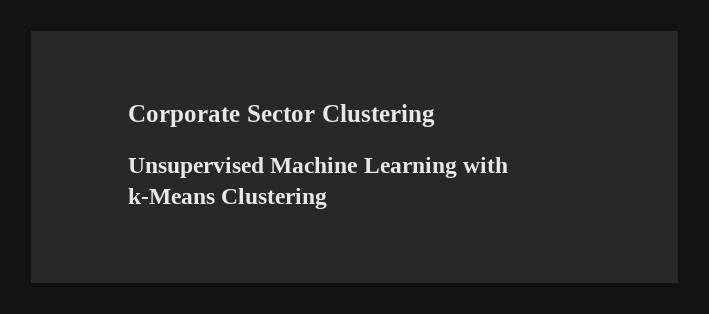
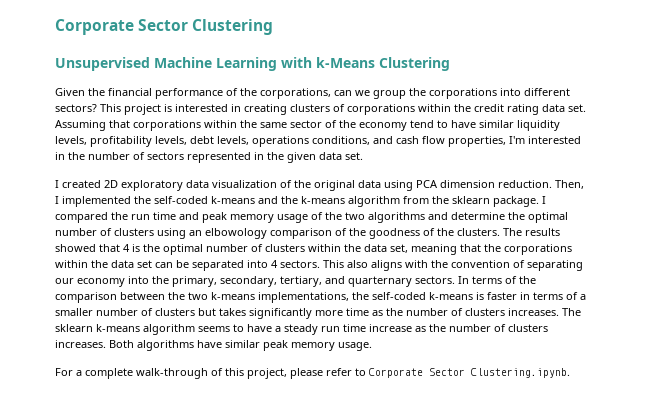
+ Given the financial performance of the corporations, can we group the corporations into different sectors? This project is interested in creating clusters of corporations within the credit rating data set. Assuming that corporations within the same sector of the economy tend to have similar liquidity levels, profitability levels, debt levels, operations conditions, and cash flow properties, I'm interested in the number of sectors represented in the given data set.
+ I created 2D exploratory data visualization of the original data using PCA dimension reduction. Then, I implemented the self-coded k-means and the k-means algorithm from the sklearn package. I compared the run time and peak memory usage of the two algorithms and determine the optimal number of clusters using an elbowology comparison of the goodness of the clusters. The results showed that 4 is the optimal number of clusters within the data set, meaning that the corporations within the data set can be separated into 4 sectors. This also aligns with the convention of separating our economy into the primary, secondary, tertiary, and quarternary sectors. In terms of the comparison between the two k-means implementations, the self-coded k-means is faster in terms of a smaller number of clusters but takes significantly more time as the number of clusters increases. The sklearn k-means algorithm seems to have a steady run time increase as the number of clusters increases. Both algorithms have similar peak memory usage.
+ For a complete walk-through of this project, please refer to Corporate Sector Clustering.ipynb.

